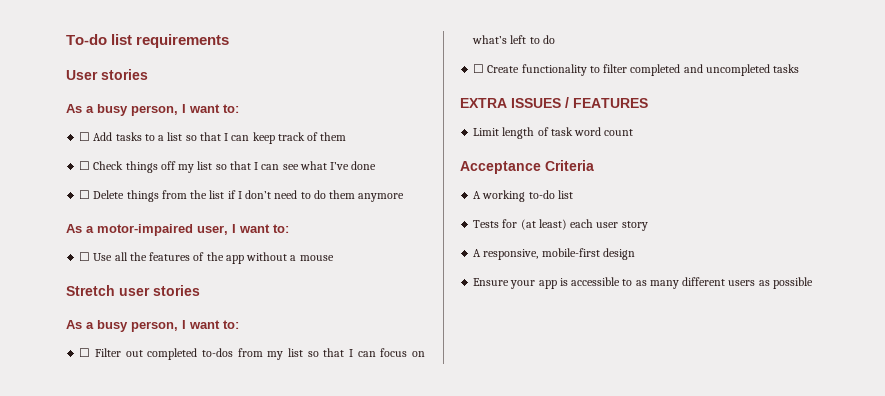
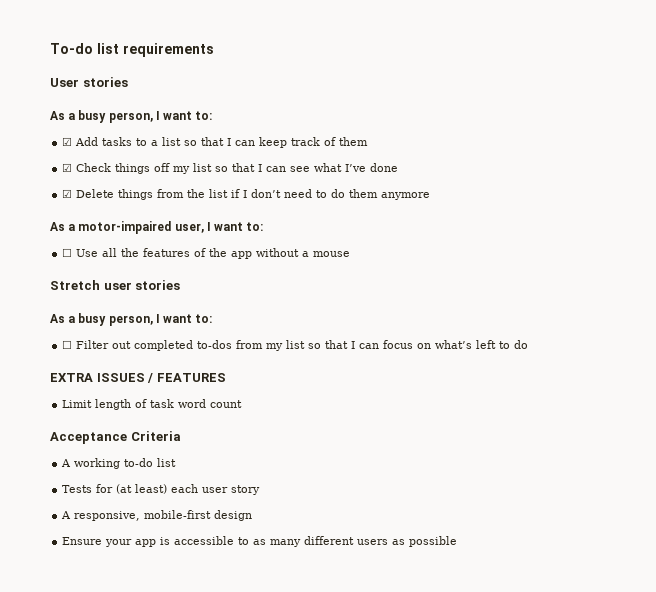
- ☐ Add tasks to a list so that I can keep track of them
+ ☑ Add tasks to a list so that I can keep track of them
- ☐ Check things off my list so that I can see what I’ve done
+ ☑ Check things off my list so that I can see what I’ve done
- ☐ Delete things from the list if I don’t need to do them anymore
+ ☑ Delete things from the list if I don’t need to do them anymore
- ☐ Create functionality to filter completed and uncompleted tasks

